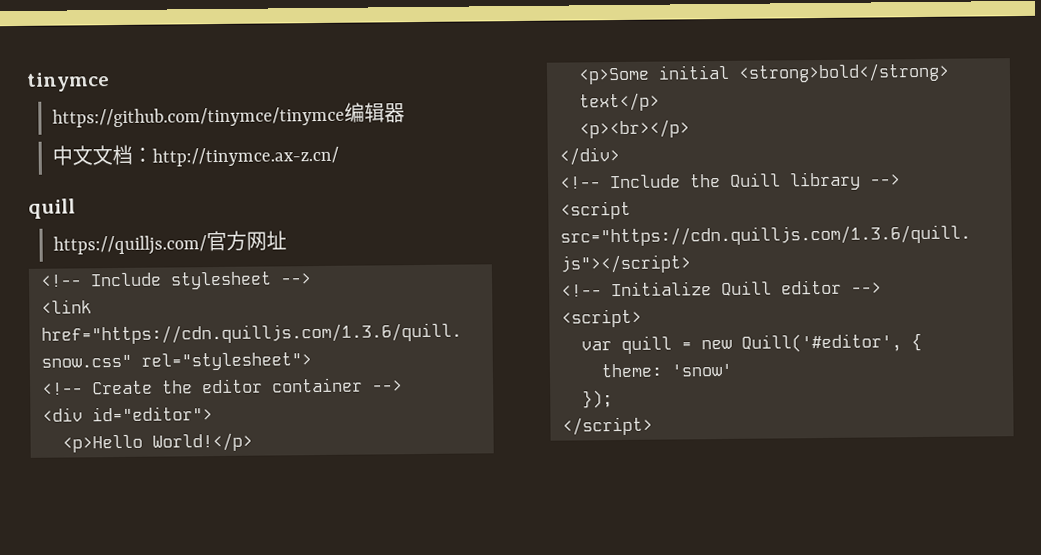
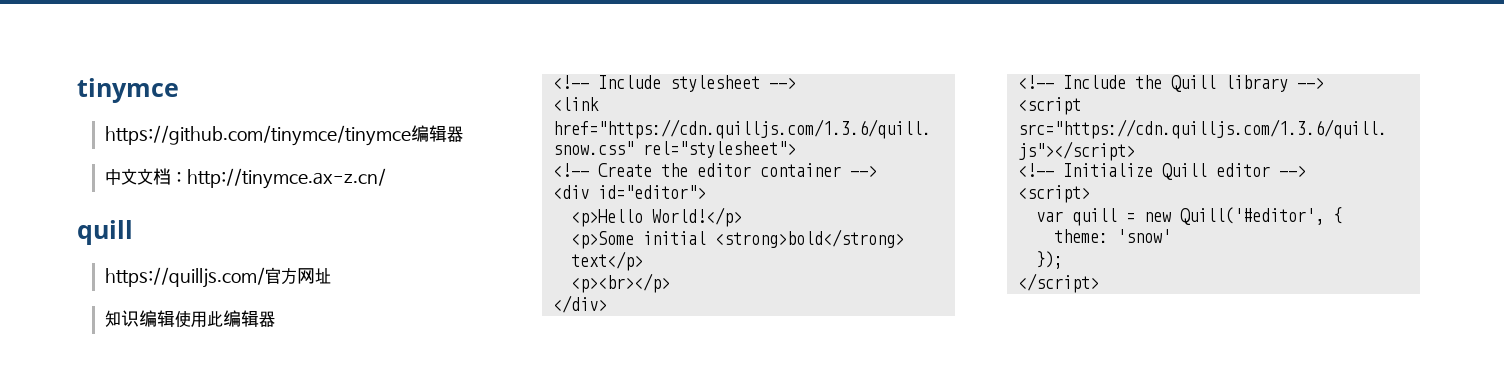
+ 知识编辑使用此编辑器

